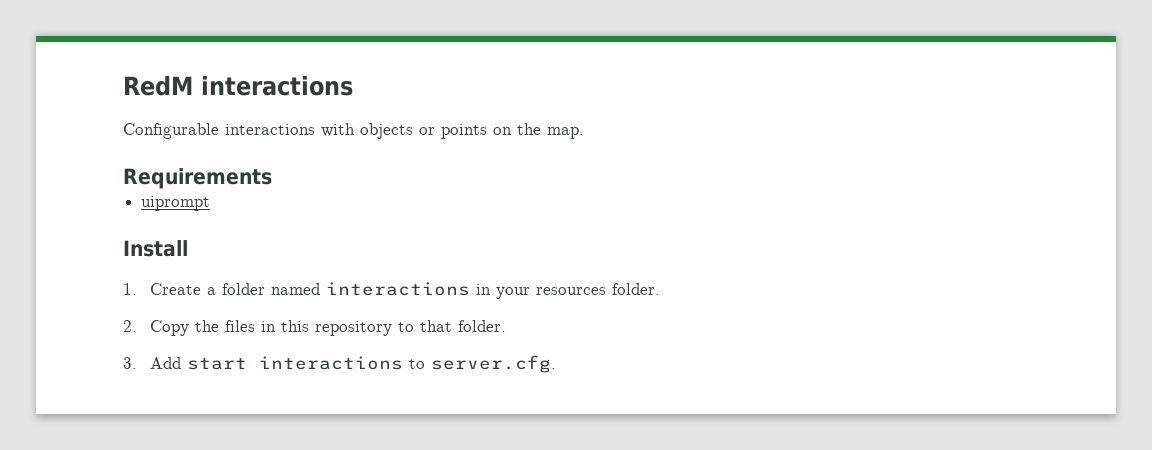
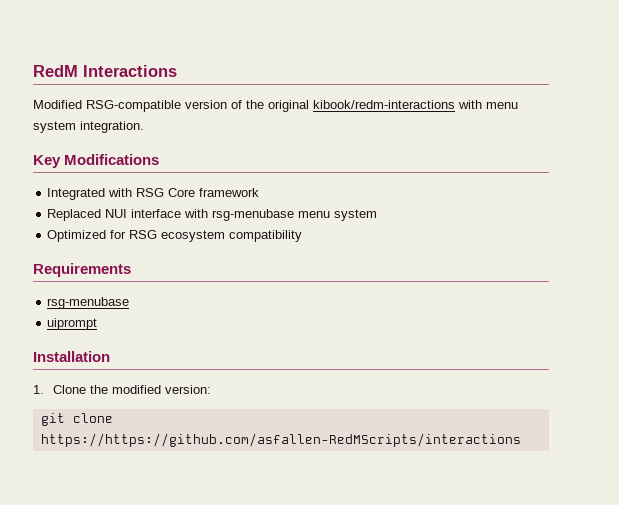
- RedM interactions
- Configurable interactions with objects or points on the map.
+ RedM Interactions
+ Modified RSG-compatible version of the original kibook/redm-interactions with menu system integration.
+ Key Modifications
+ Integrated with RSG Core framework
+ Replaced NUI interface with rsg-menubase menu system
+ Optimized for RSG ecosystem compatibility
  Requirements
+ rsg-menubase
- Install
+ Installation
- 1. Create a folder named interactions in your resources folder.
- 2. Copy the files in this repository to that folder.
- 3. Add start interactions to server.cfg.
+ 1. Clone the modified version:
+ git clone https://https://github.com/asfallen-RedMScripts/interactions

